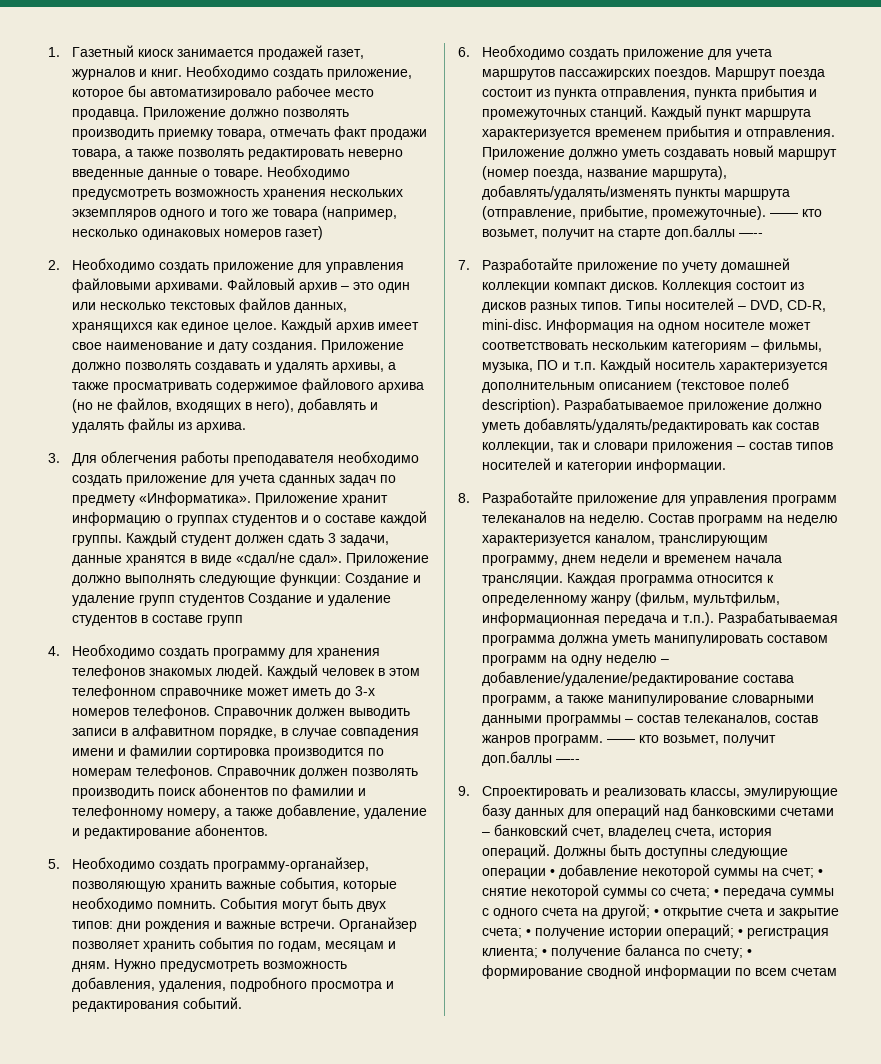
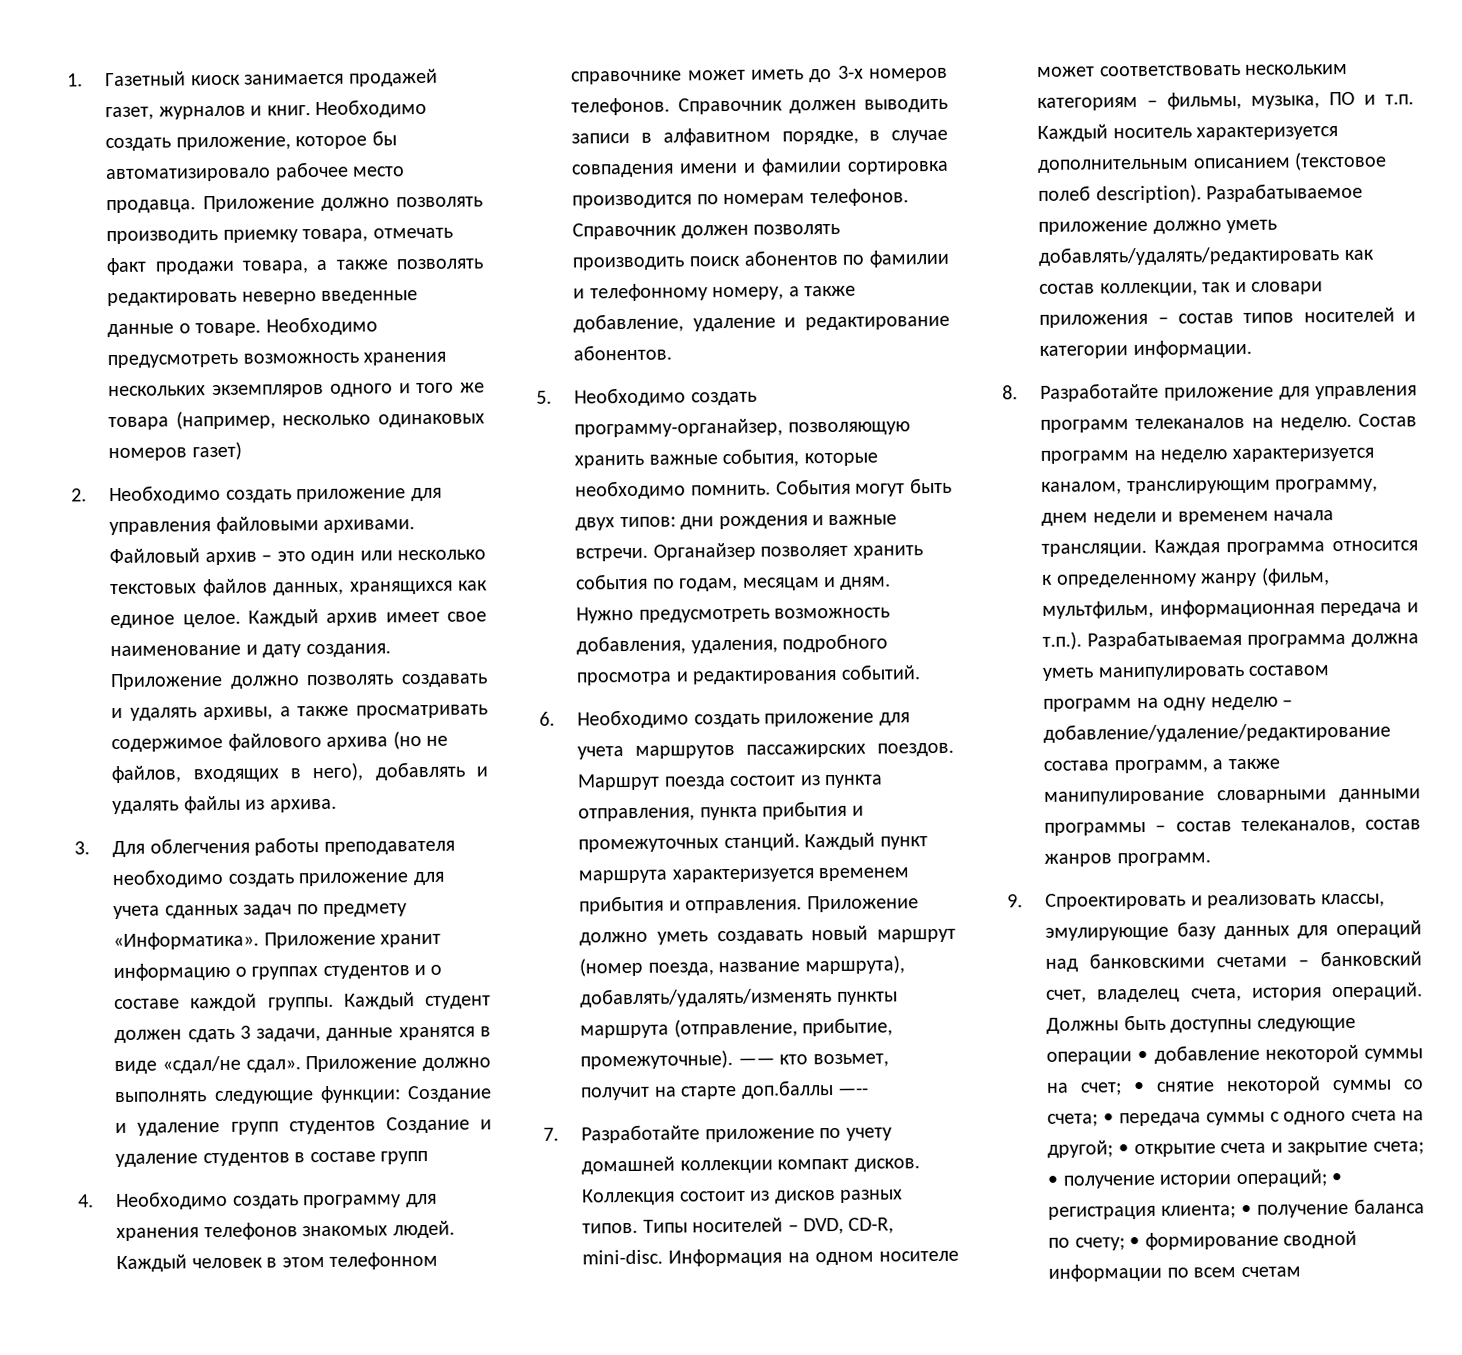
- —— кто возьмет, получит доп.баллы —--

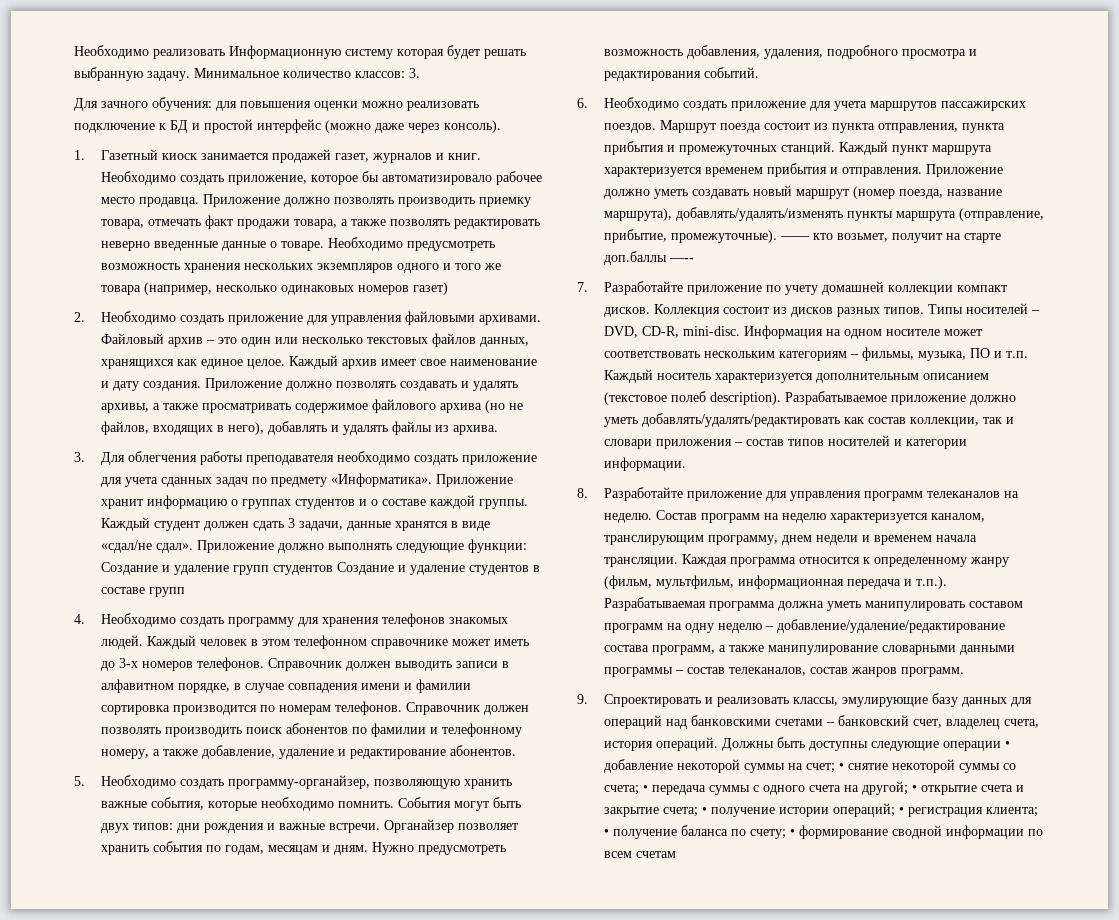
+ Необходимо реализовать Информационную систему которая будет решать выбранную задачу. Минимальное количество классов: 3.
+ Для зачного обучения: для повышения оценки можно реализовать подключение к БД и простой интерфейс (можно даже через консоль).

